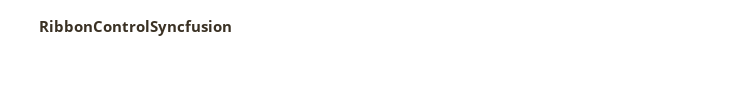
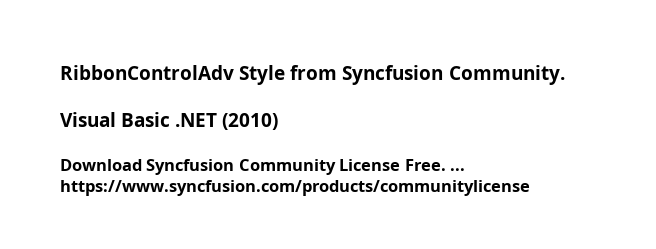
- RibbonControlSyncfusion
+ RibbonControlAdv Style from Syncfusion Community.
+ Visual Basic .NET (2010)
+ Download Syncfusion Community License Free. ... https://www.syncfusion.com/products/communitylicense

